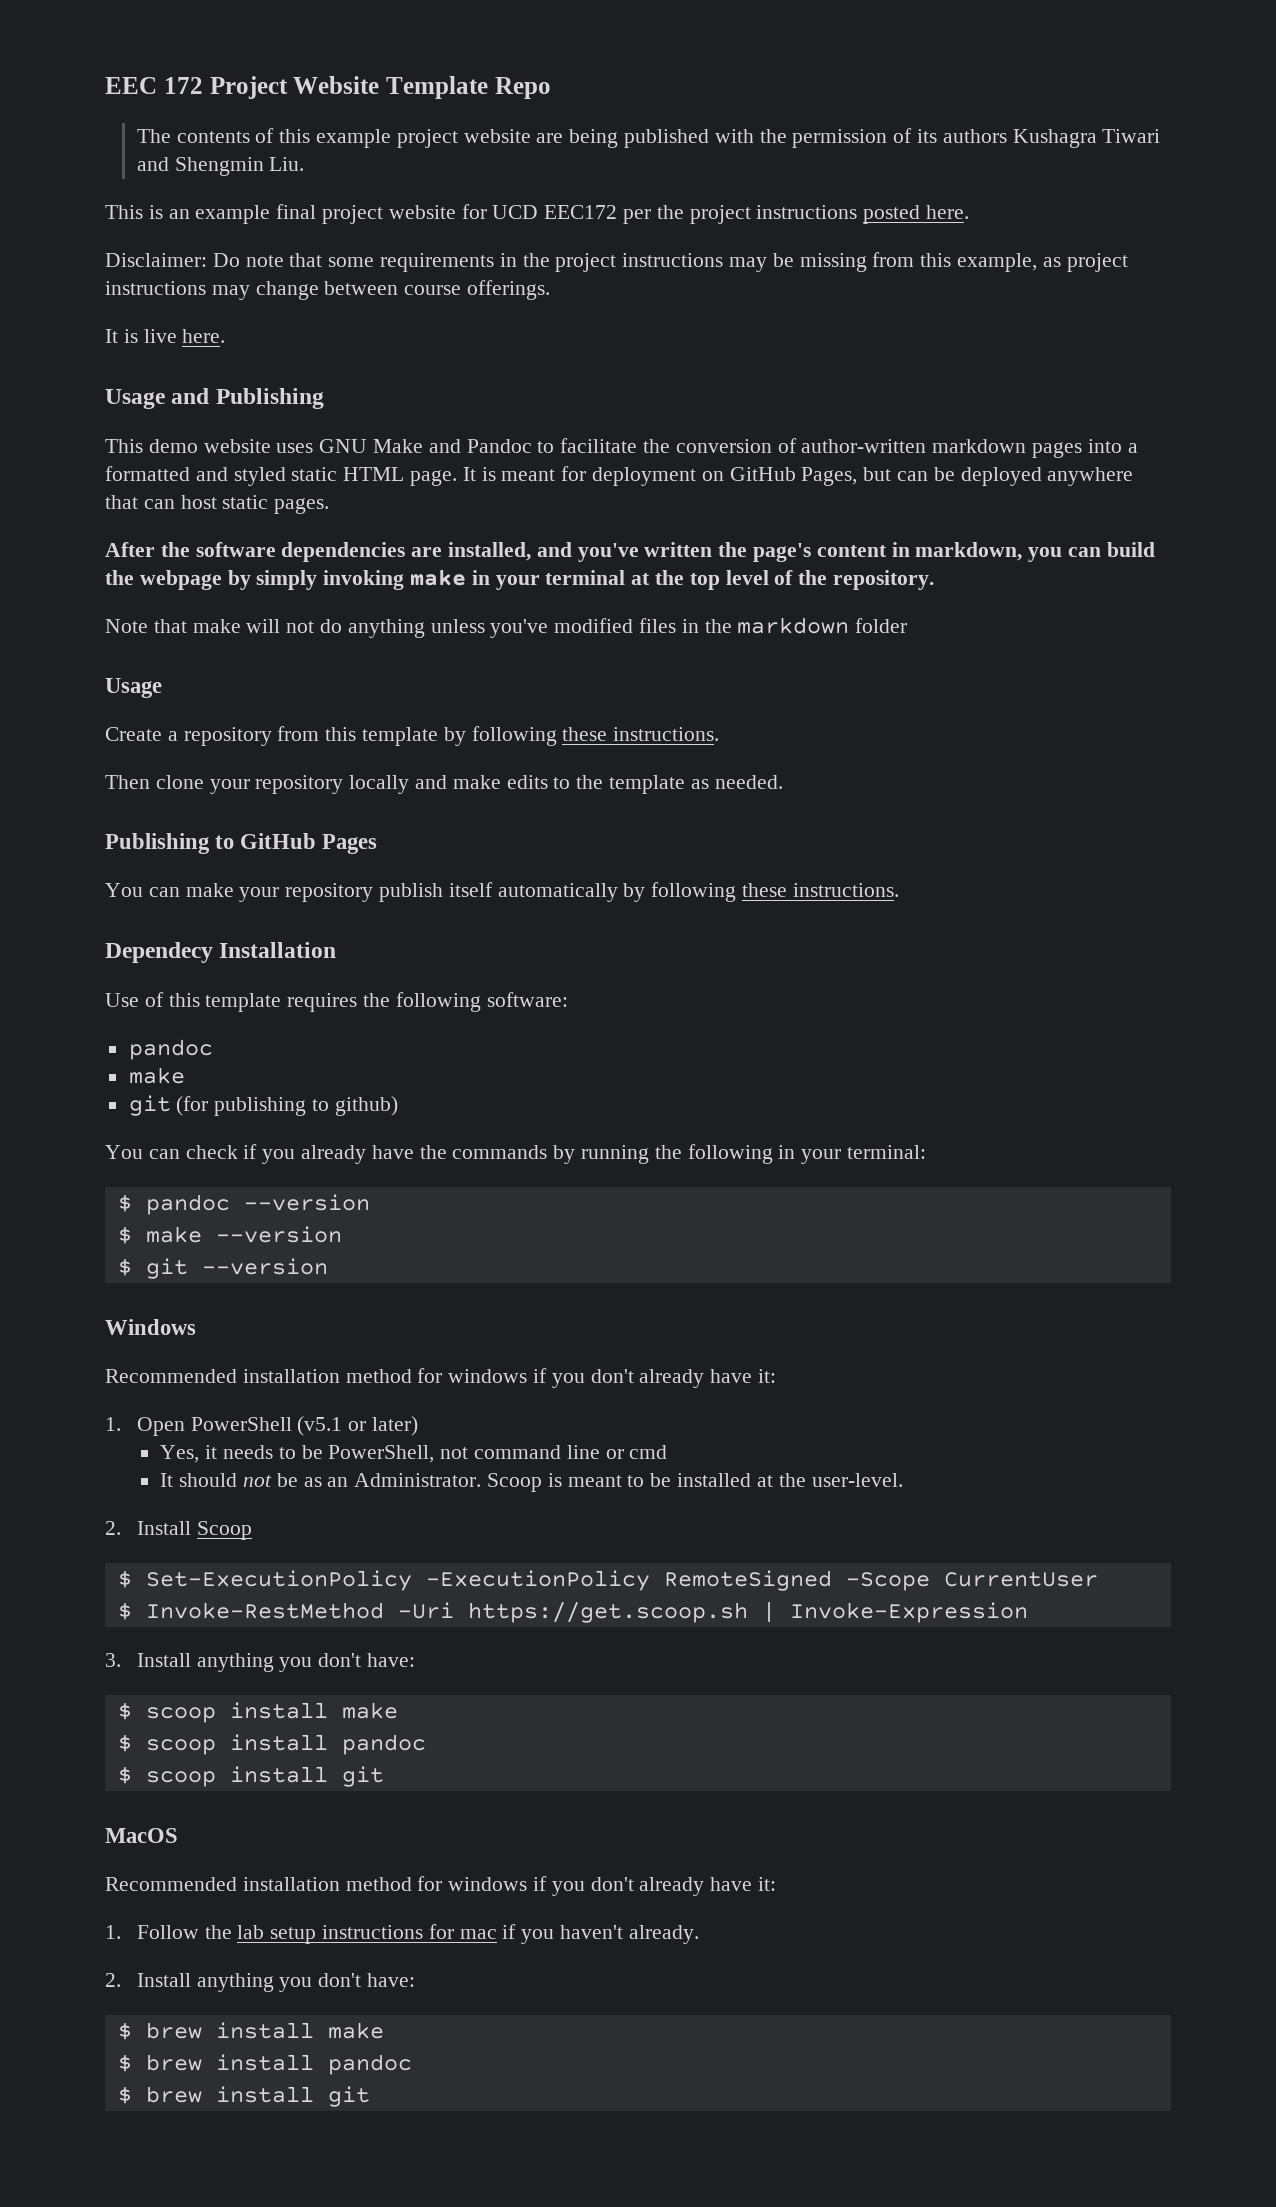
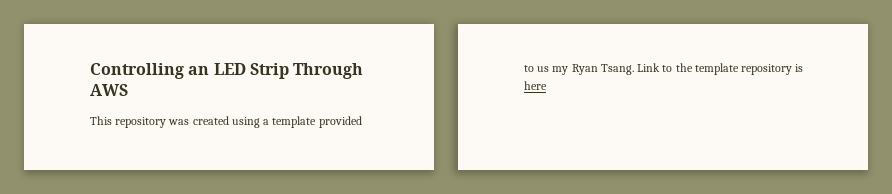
- EEC 172 Project Website Template Repo
- The contents of this example project website are being published with the permission of its authors Kushagra Tiwari and Shengmin Liu.
- This is an example final project website for UCD EEC172 per the project instructions posted here.
- Disclaimer: Do note that some requirements in the project instructions may be missing from this example, as project instructions may change between course offerings.
- It is live here.
- Usage and Publishing
- This demo website uses GNU Make and Pandoc to facilitate the conversion of author-written markdown pages into a formatted and styled static HTML page. It is meant for deployment on GitHub Pages, but can be deployed anywhere that can host static pages.
- After the software dependencies are installed, and you've written the page's content in markdown, you can build the webpage by simply invoking make in your terminal at the top level of the repository.
- Note that make will not do anything unless you've modified files in the markdown folder
- Usage
- Create a repository from this template by following these instructions.
- Then clone your repository locally and make edits to the template as needed.
- Publishing to GitHub Pages
- You can make your repository publish itself automatically by following these instructions.
- Dependecy Installation
- Use of this template requires the following software:
- pandoc
- make
- git (for publishing to github)
- You can check if you already have the commands by running the following in your terminal:
- $ pandoc --version
- $ make --version
- $ git --version
- Windows
- Recommended installation method for windows if you don't already have it:
- 1. Open PowerShell (v5.1 or later)
- Yes, it needs to be PowerShell, not command line or cmd
- It should not be as an Administrator. Scoop is meant to be installed at the user-level.
- 2. Install Scoop
- $ Set-ExecutionPolicy -ExecutionPolicy RemoteSigned -Scope CurrentUser
- $ Invoke-RestMethod -Uri https://get.scoop.sh | Invoke-Expression
- 3. Install anything you don't have:
- $ scoop install make
- $ scoop install pandoc
- $ scoop install git
- MacOS
- Recommended installation method for windows if you don't already have it:
- 1. Follow the lab setup instructions for mac if you haven't already.
- 2. Install anything you don't have:
- $ brew install make
- $ brew install pandoc
- $ brew install git
+ Controlling an LED Strip Through AWS
+ This repository was created using a template provided to us my Ryan Tsang. Link to the template repository is here

